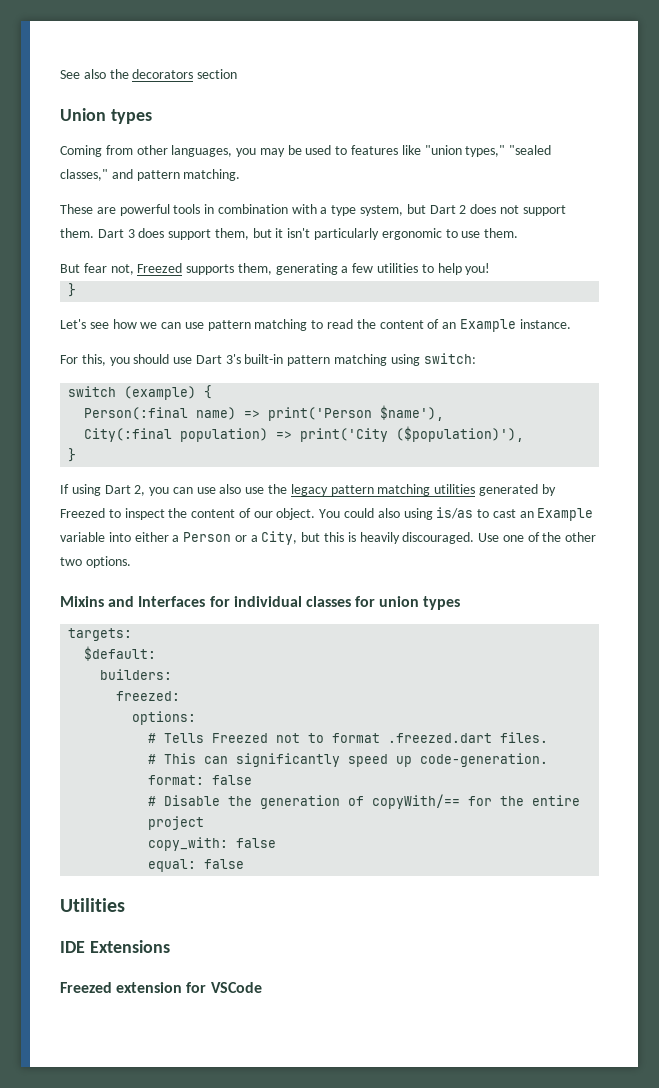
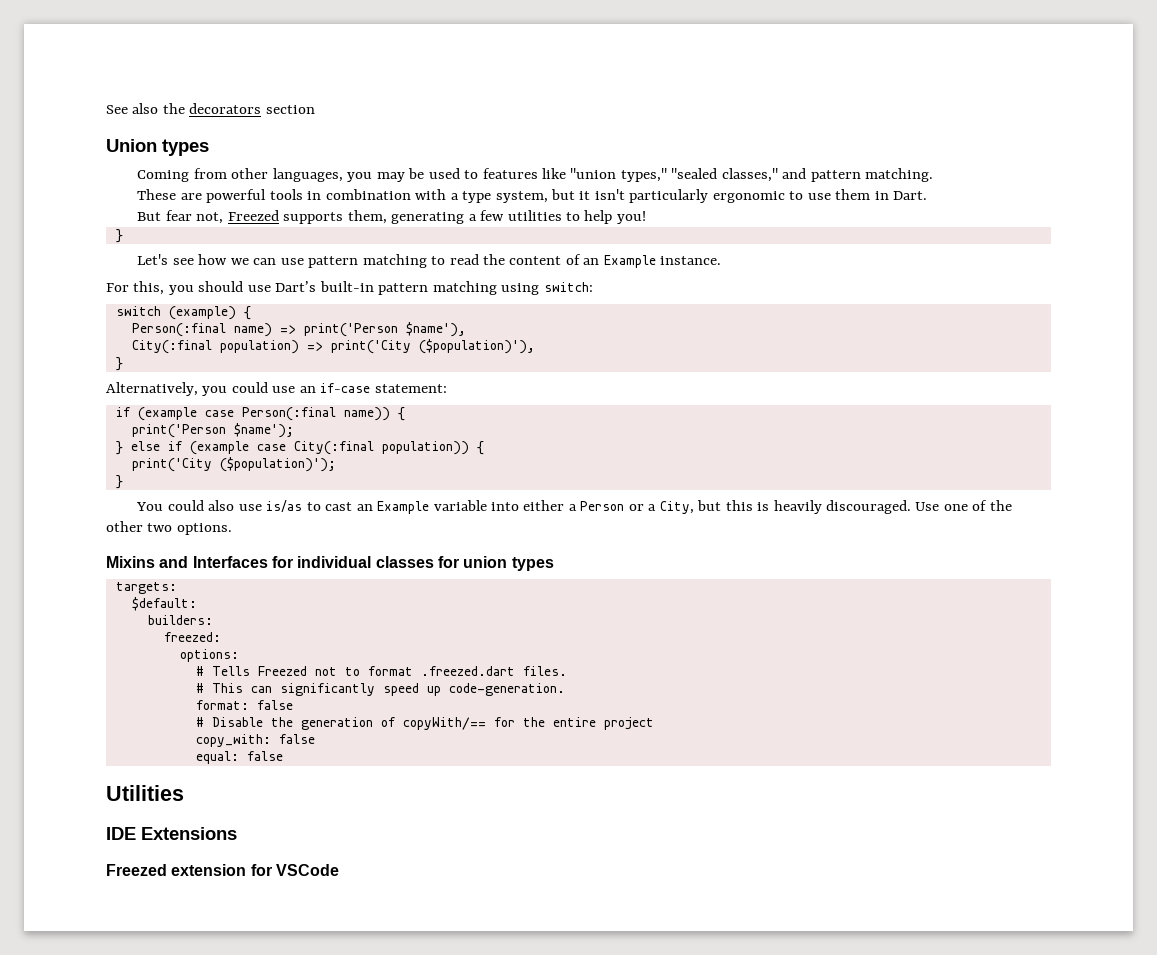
- These are powerful tools in combination with a type system, but Dart 2 does not support them. Dart 3 does support them, but it isn't particularly ergonomic to use them.
+ These are powerful tools in combination with a type system, but it isn't particularly ergonomic to use them in Dart.
- For this, you should use Dart 3's built-in pattern matching using switch:
+ For this, you should use Dart’s built-in pattern matching using switch:
- If using Dart 2, you can use also use the legacy pattern matching utilities generated by Freezed to inspect the content of our object. You could also using is/as to cast an Example variable into either a Person or a City, but this is heavily discouraged.
+ Alternatively, you could use an if-case statement:
+ if (example case Person(:final name)) {
+ print('Person $name');
+ } else if (example case City(:final population)) {
+ print('City ($population)');
+ }
+ You could also use is/as to cast an Example variable into either a Person or a City, but this is heavily discouraged.

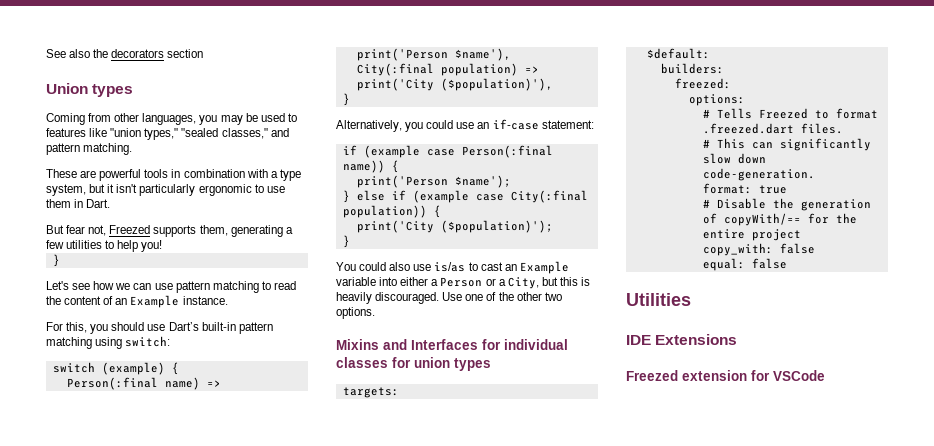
- # Tells Freezed not to format .freezed.dart files.
+ # Tells Freezed to format .freezed.dart files.
- # This can significantly speed up code-generation.
+ # This can significantly slow down code-generation.
- format: false
+ format: true

